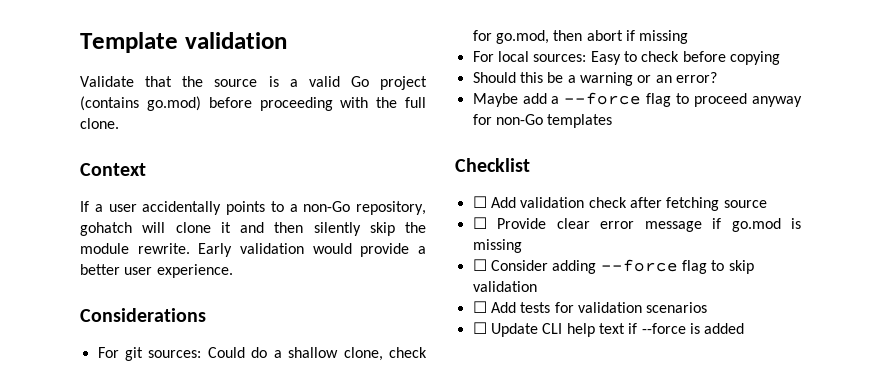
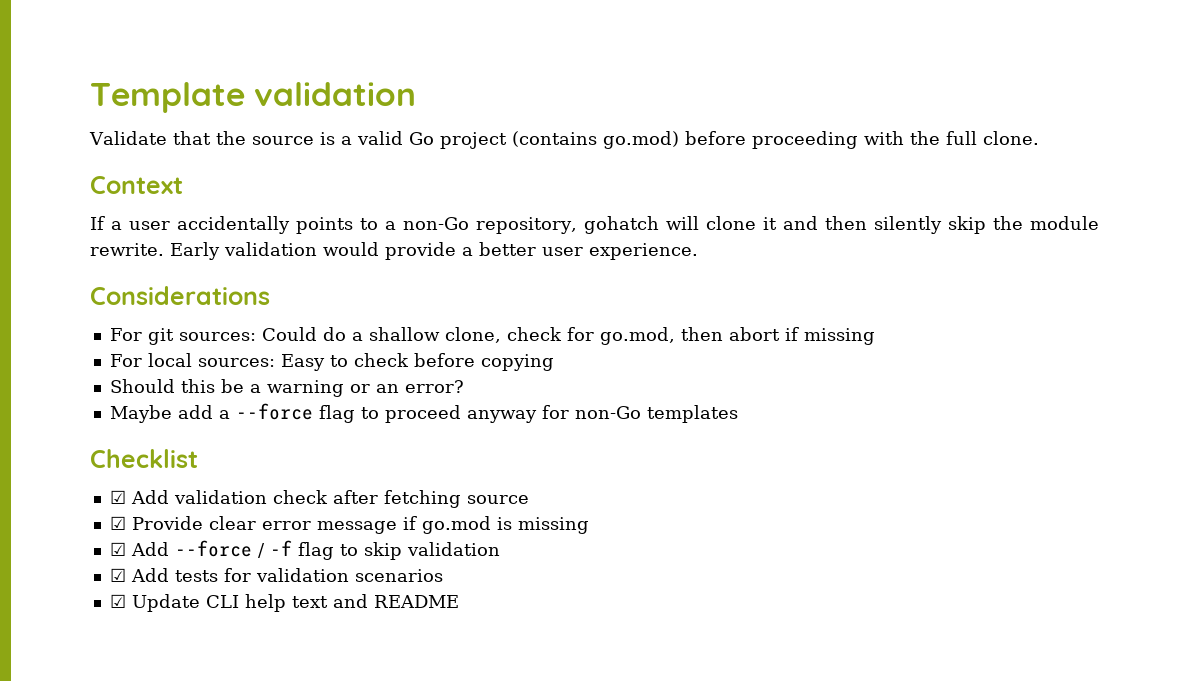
- ☐ Add validation check after fetching source
+ ☑ Add validation check after fetching source
- ☐ Provide clear error message if go.mod is missing
+ ☑ Provide clear error message if go.mod is missing
- ☐ Consider adding --force flag to skip validation
+ ☑ Add --force / -f flag to skip validation
- ☐ Add tests for validation scenarios
+ ☑ Add tests for validation scenarios
- ☐ Update CLI help text if --force is added
+ ☑ Update CLI help text and README

